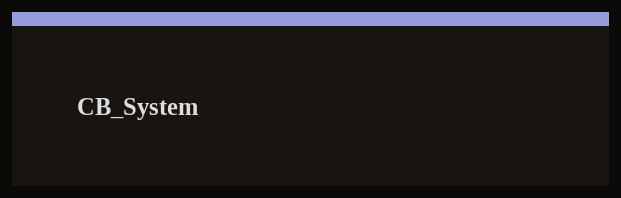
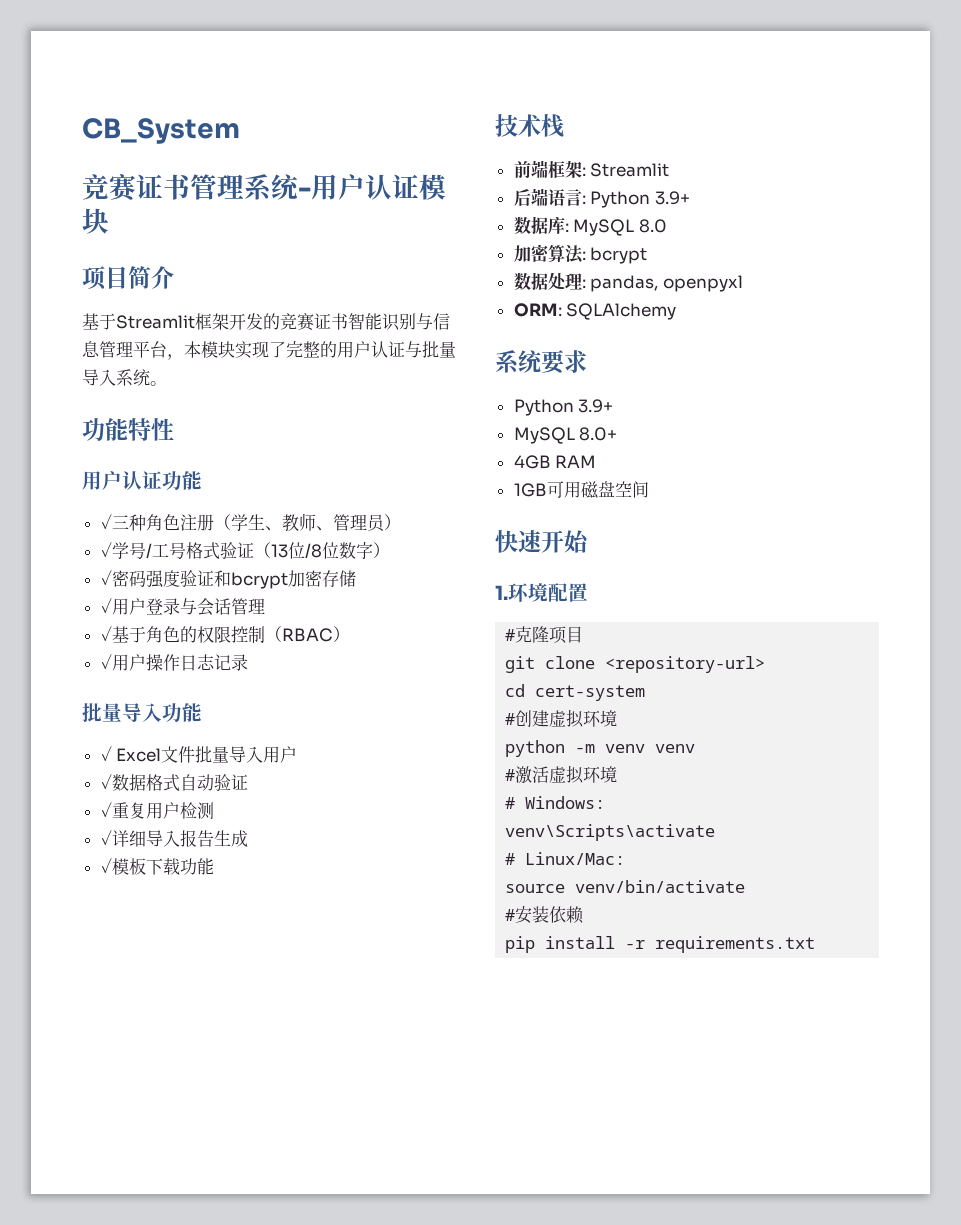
+ 竞赛证书管理系统-用户认证模块
+ 项目简介
+ 基于Streamlit框架开发的竞赛证书智能识别与信息管理平台，本模块实现了完整的用户认证与批量导入系统。
+ 功能特性
+ 用户认证功能
+ ✓三种角色注册（学生、教师、管理员）
+ ✓学号/工号格式验证（13位/8位数字）
+ ✓密码强度验证和bcrypt加密存储
+ ✓用户登录与会话管理
+ ✓基于角色的权限控制（RBAC）
+ ✓用户操作日志记录
+ 批量导入功能
+ ✓ Excel文件批量导入用户
+ ✓数据格式自动验证
+ ✓重复用户检测
+ ✓详细导入报告生成
+ ✓模板下载功能
+ 技术栈
+ 前端框架: Streamlit
+ 后端语言: Python 3.9+
+ 数据库: MySQL 8.0
+ 加密算法: bcrypt
+ 数据处理: pandas, openpyxl
+ ORM: SQLAlchemy
+ 系统要求
+ Python 3.9+
+ MySQL 8.0+
+ 4GB RAM
+ 1GB可用磁盘空间
+ 快速开始
+ 1.环境配置
+ #克隆项目
+ git clone <repository-url>
+ cd cert-system
+ #创建虚拟环境
+ python -m venv venv
+ #激活虚拟环境
+ # Windows:
+ venv\Scripts\activate
+ # Linux/Mac:
+ source venv/bin/activate
+ #安装依赖
+ pip install -r requirements.txt

